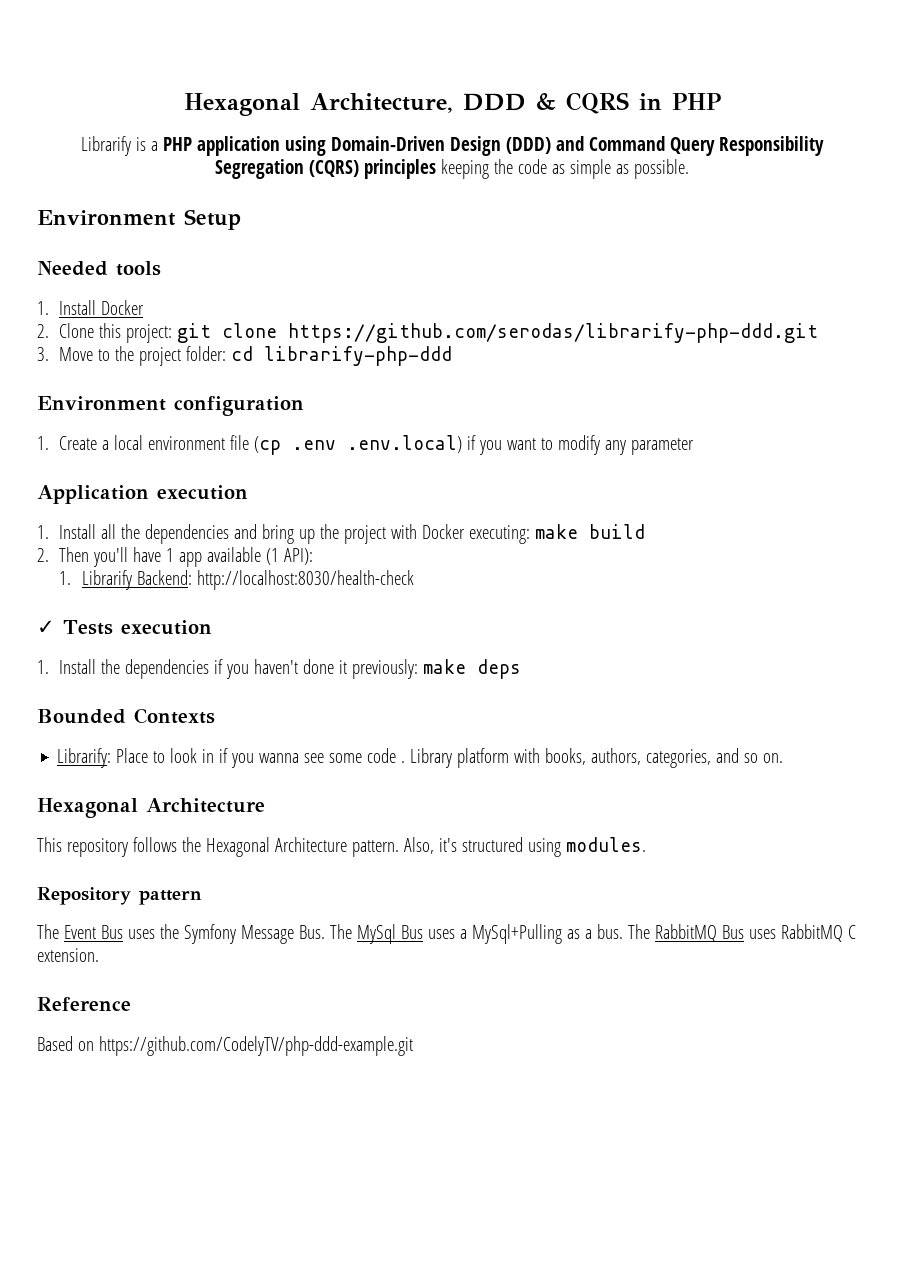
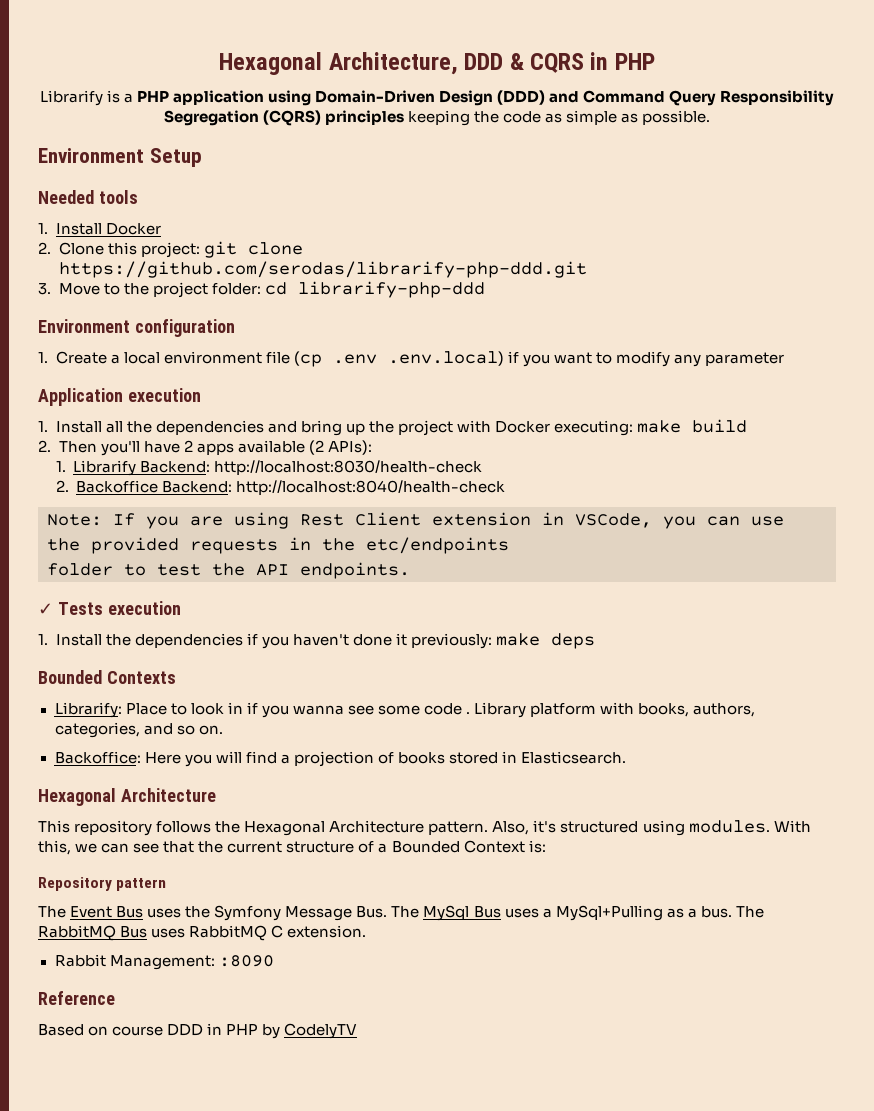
- 2. Then you'll have 1 app available (1 API):
+ 2. Then you'll have 2 apps available (2 APIs):
+ 2. Backoffice Backend: http://localhost:8040/health-check
+ Note: If you are using Rest Client extension in VSCode, you can use the provided requests in the etc/endpoints
+ folder to test the API endpoints.
+ Backoffice: Here you will find a projection of books stored in Elasticsearch.
+ With this, we can see that the current structure of a Bounded Context is:
+ Rabbit Management: :8090
- Based on https://github.com/CodelyTV/php-ddd-example.git
+ Based on course DDD in PHP by CodelyTV

